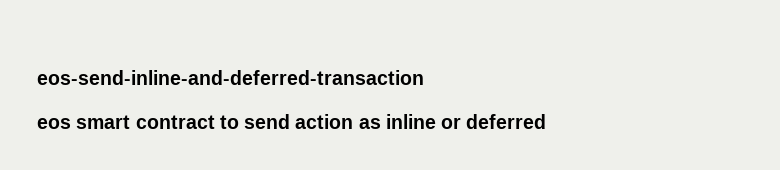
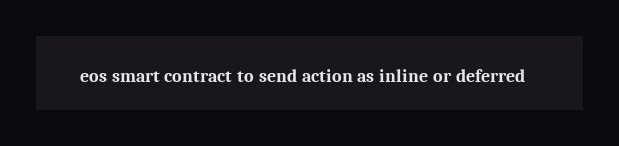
- eos-send-inline-and-deferred-transaction

